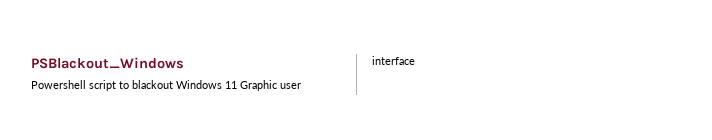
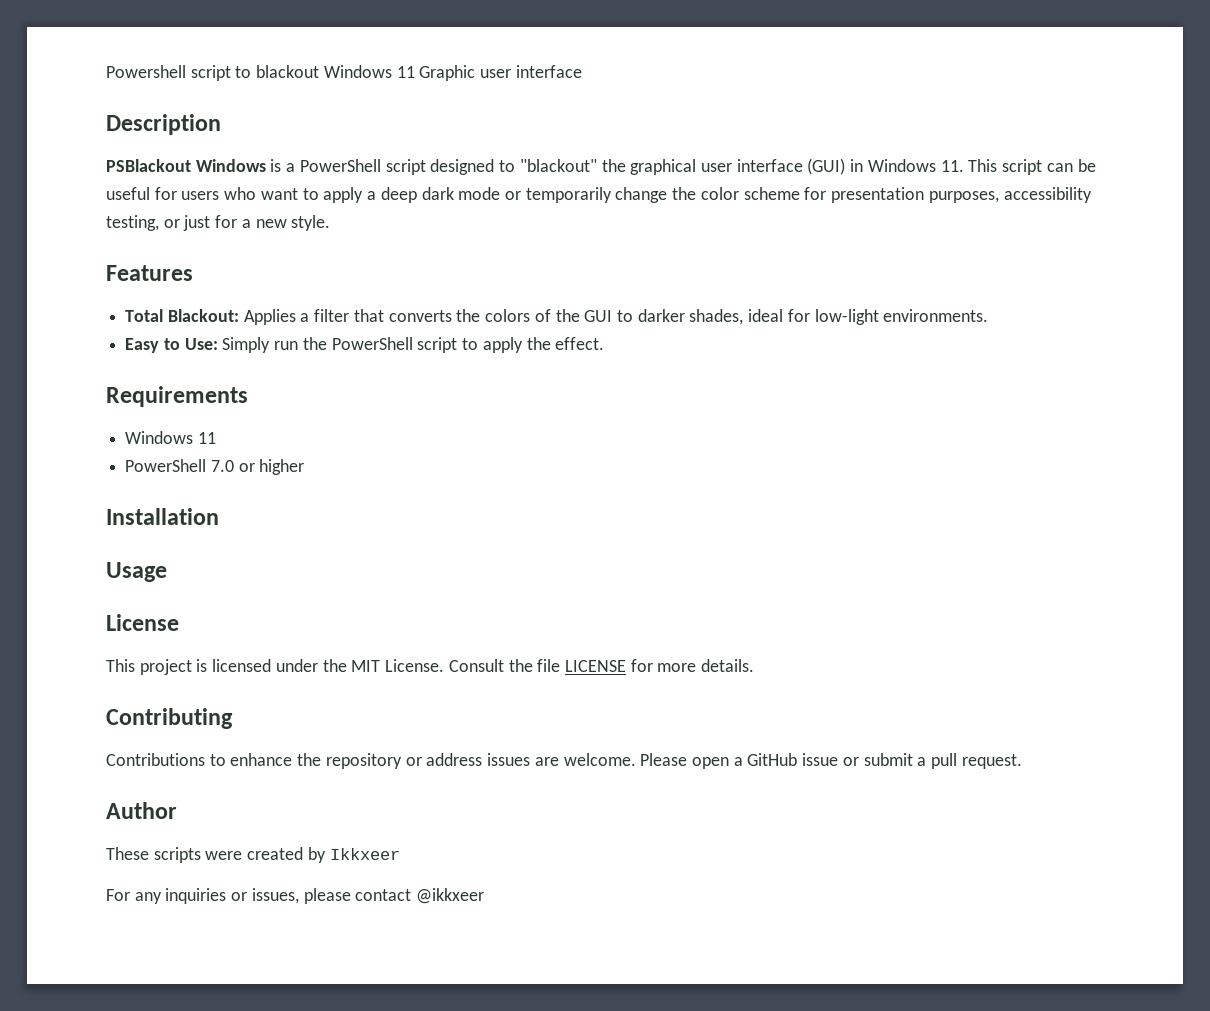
- PSBlackout_Windows
+ Description
+ PSBlackout Windows is a PowerShell script designed to "blackout" the graphical user interface (GUI) in Windows 11. This script can be useful for users who want to apply a deep dark mode or temporarily change the color scheme for presentation purposes, accessibility testing, or just for a new style.
+ Features
+ Total Blackout: Applies a filter that converts the colors of the GUI to darker shades, ideal for low-light environments.
+ Easy to Use: Simply run the PowerShell script to apply the effect.
+ Requirements
+ Windows 11
+ PowerShell 7.0 or higher
+ Installation
+ Usage
+ License
+ This project is licensed under the MIT License. Consult the file LICENSE for more details.
+ Contributing
+ Contributions to enhance the repository or address issues are welcome. Please open a GitHub issue or submit a pull request.
+ Author
+ These scripts were created by Ikkxeer
+ For any inquiries or issues, please contact @ikkxeer

